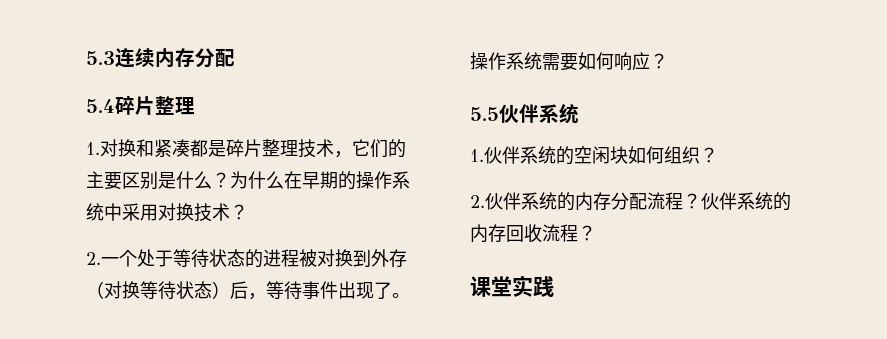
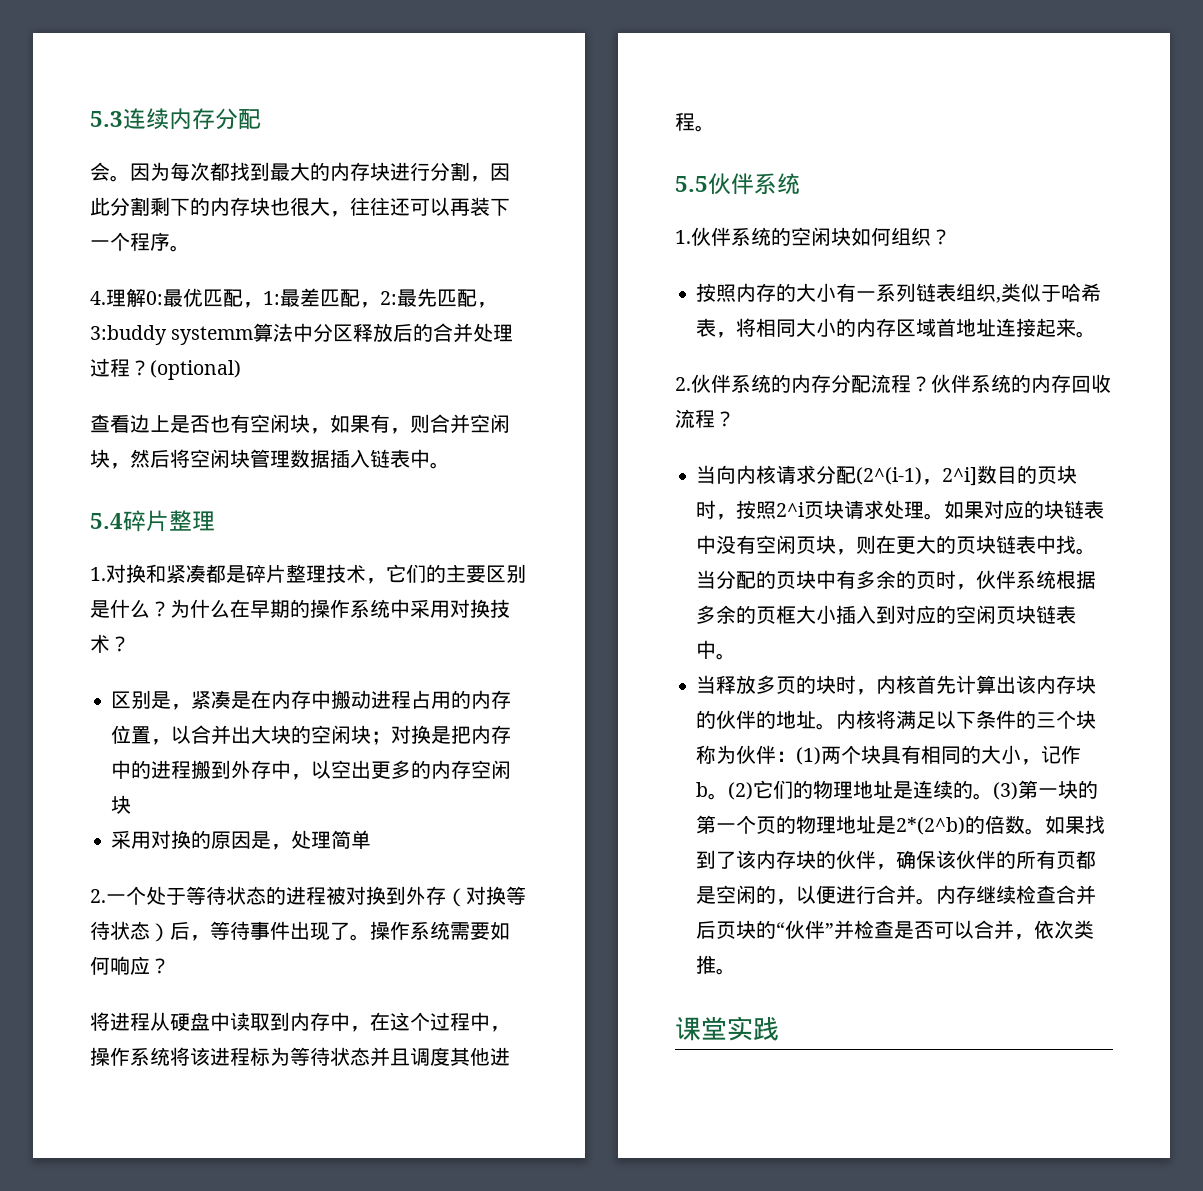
+ 会。因为每次都找到最大的内存块进行分割，因此分割剩下的内存块也很大，往往还可以再装下一个程序。
+ 4.理解0:最优匹配，1:最差匹配，2:最先匹配，3:buddy systemm算法中分区释放后的合并处理过程？(optional)
+ 查看边上是否也有空闲块，如果有，则合并空闲块，然后将空闲块管理数据插入链表中。
+ 区别是，紧凑是在内存中搬动进程占用的内存位置，以合并出大块的空闲块；对换是把内存中的进程搬到外存中，以空出更多的内存空闲块
+ 采用对换的原因是，处理简单
+ 将进程从硬盘中读取到内存中，在这个过程中，操作系统将该进程标为等待状态并且调度其他进程。
+ 按照内存的大小有一系列链表组织,类似于哈希表，将相同大小的内存区域首地址连接起来。
+ 当向内核请求分配(2^(i-1)，2^i]数目的页块时，按照2^i页块请求处理。如果对应的块链表中没有空闲页块，则在更大的页块链表中找。当分配的页块中有多余的页时，伙伴系统根据多余的页框大小插入到对应的空闲页块链表中。
+ 当释放多页的块时，内核首先计算出该内存块的伙伴的地址。内核将满足以下条件的三个块称为伙伴：(1)两个块具有相同的大小，记作b。(2)它们的物理地址是连续的。(3)第一块的第一个页的物理地址是2*(2^b)的倍数。如果找到了该内存块的伙伴，确保该伙伴的所有页都是空闲的，以便进行合并。内存继续检查合并后页块的“伙伴”并检查是否可以合并，依次类推。

